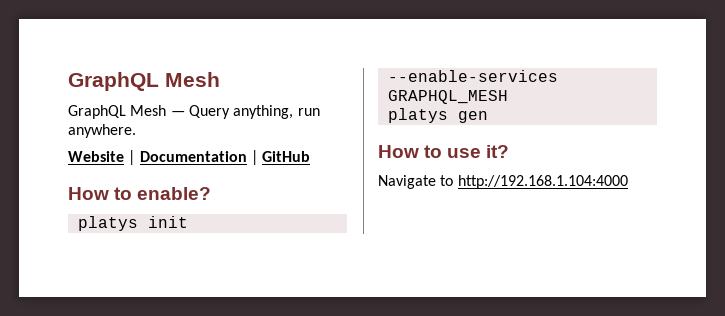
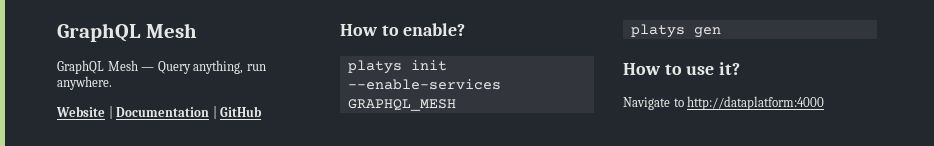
- Navigate to http://192.168.1.104:4000
+ Navigate to http://dataplatform:4000

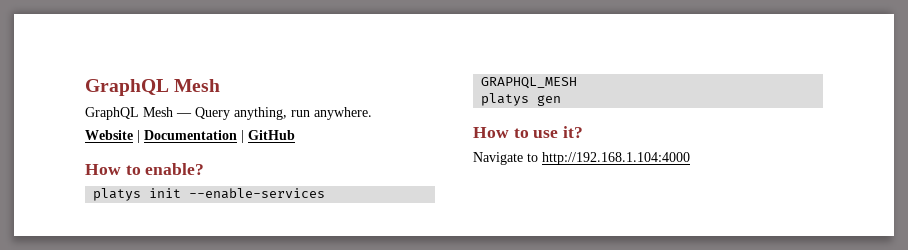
- Navigate to http://dataplatform:4000
+ Navigate to http://192.168.1.104:4000

